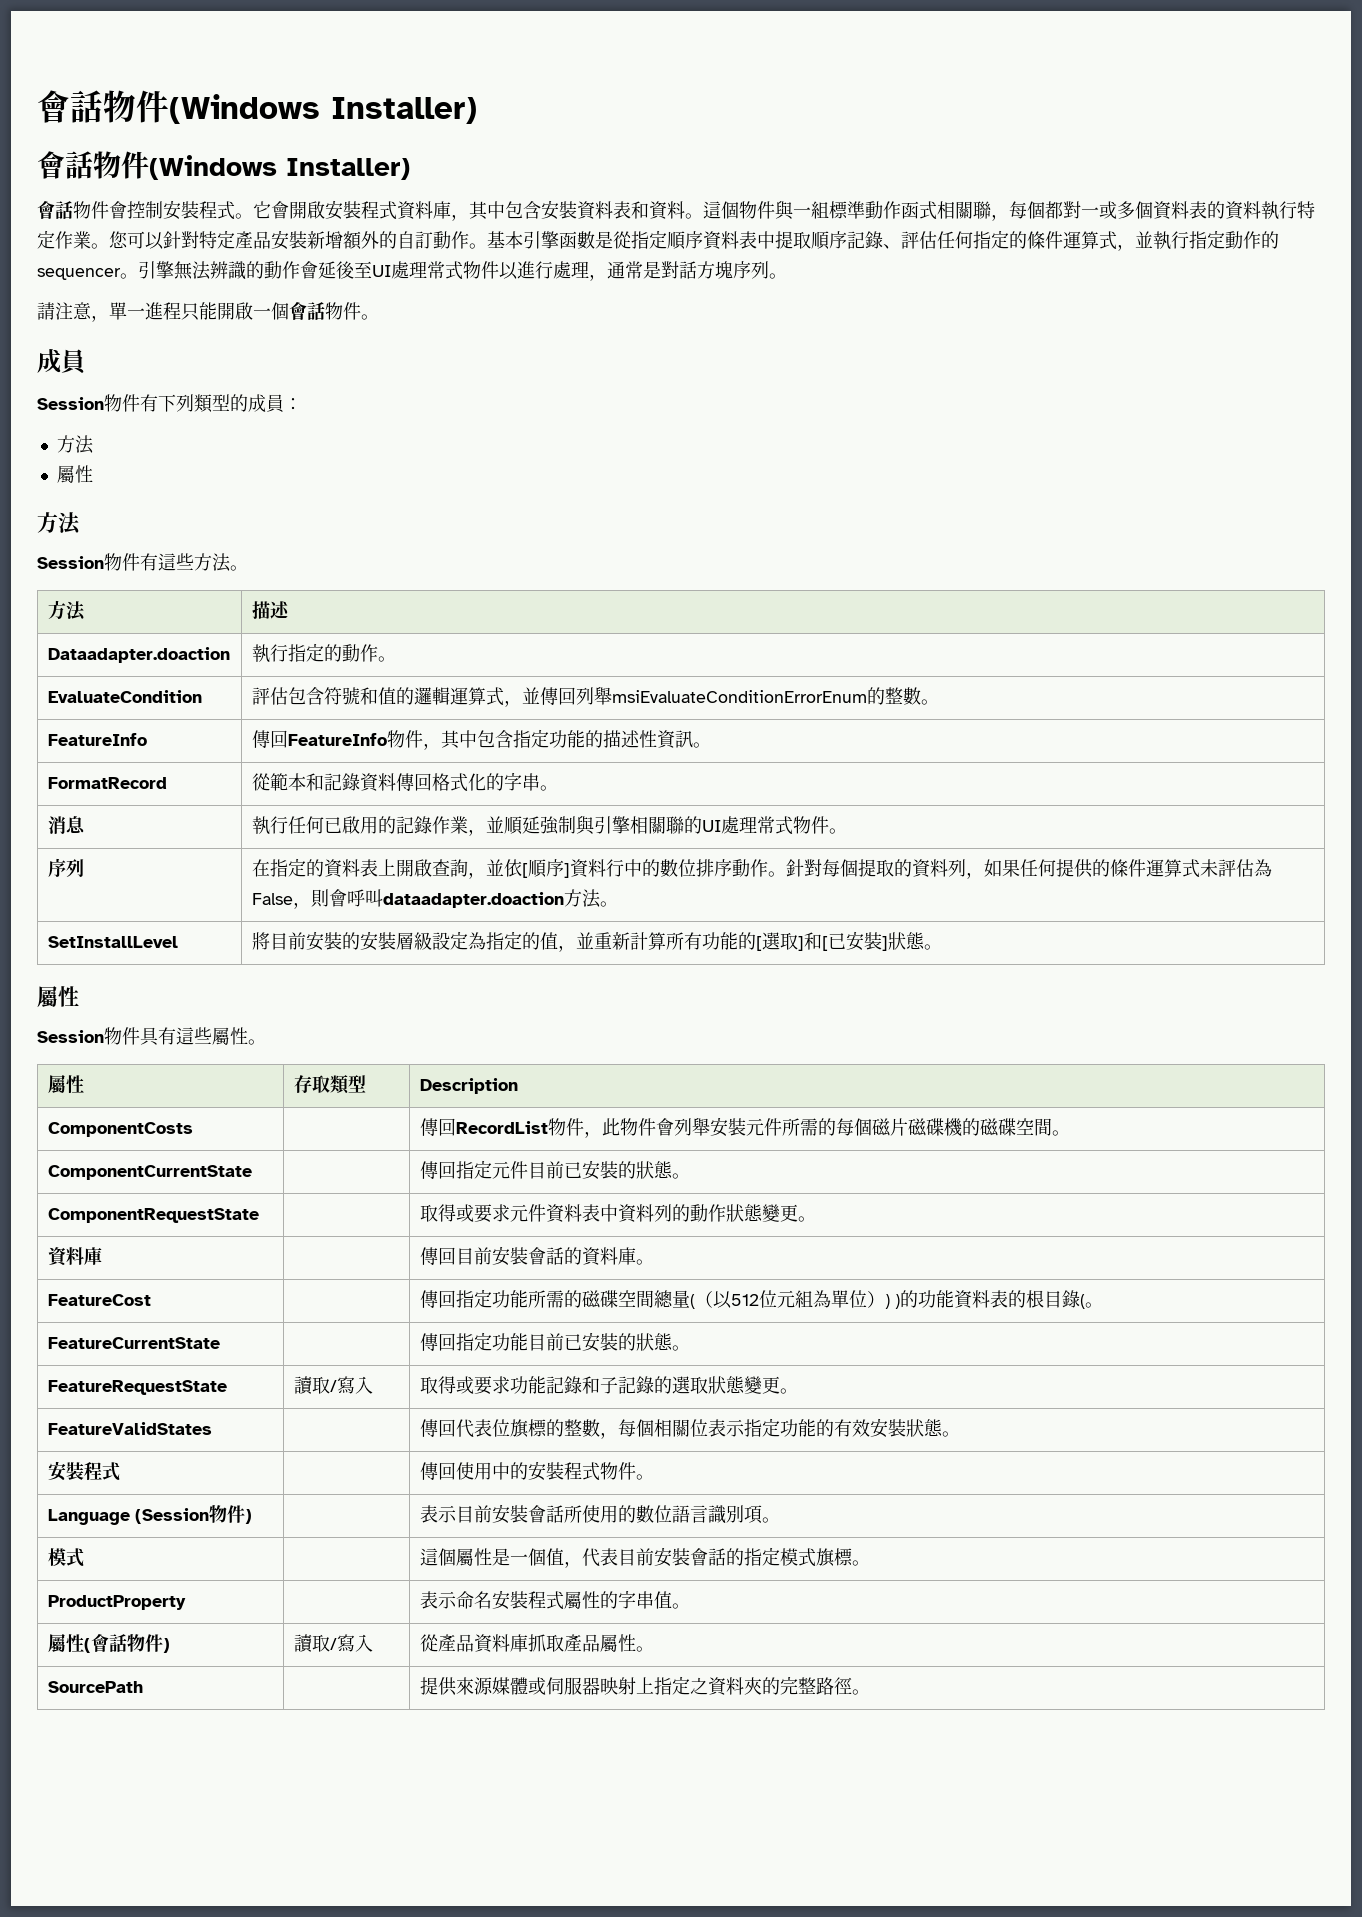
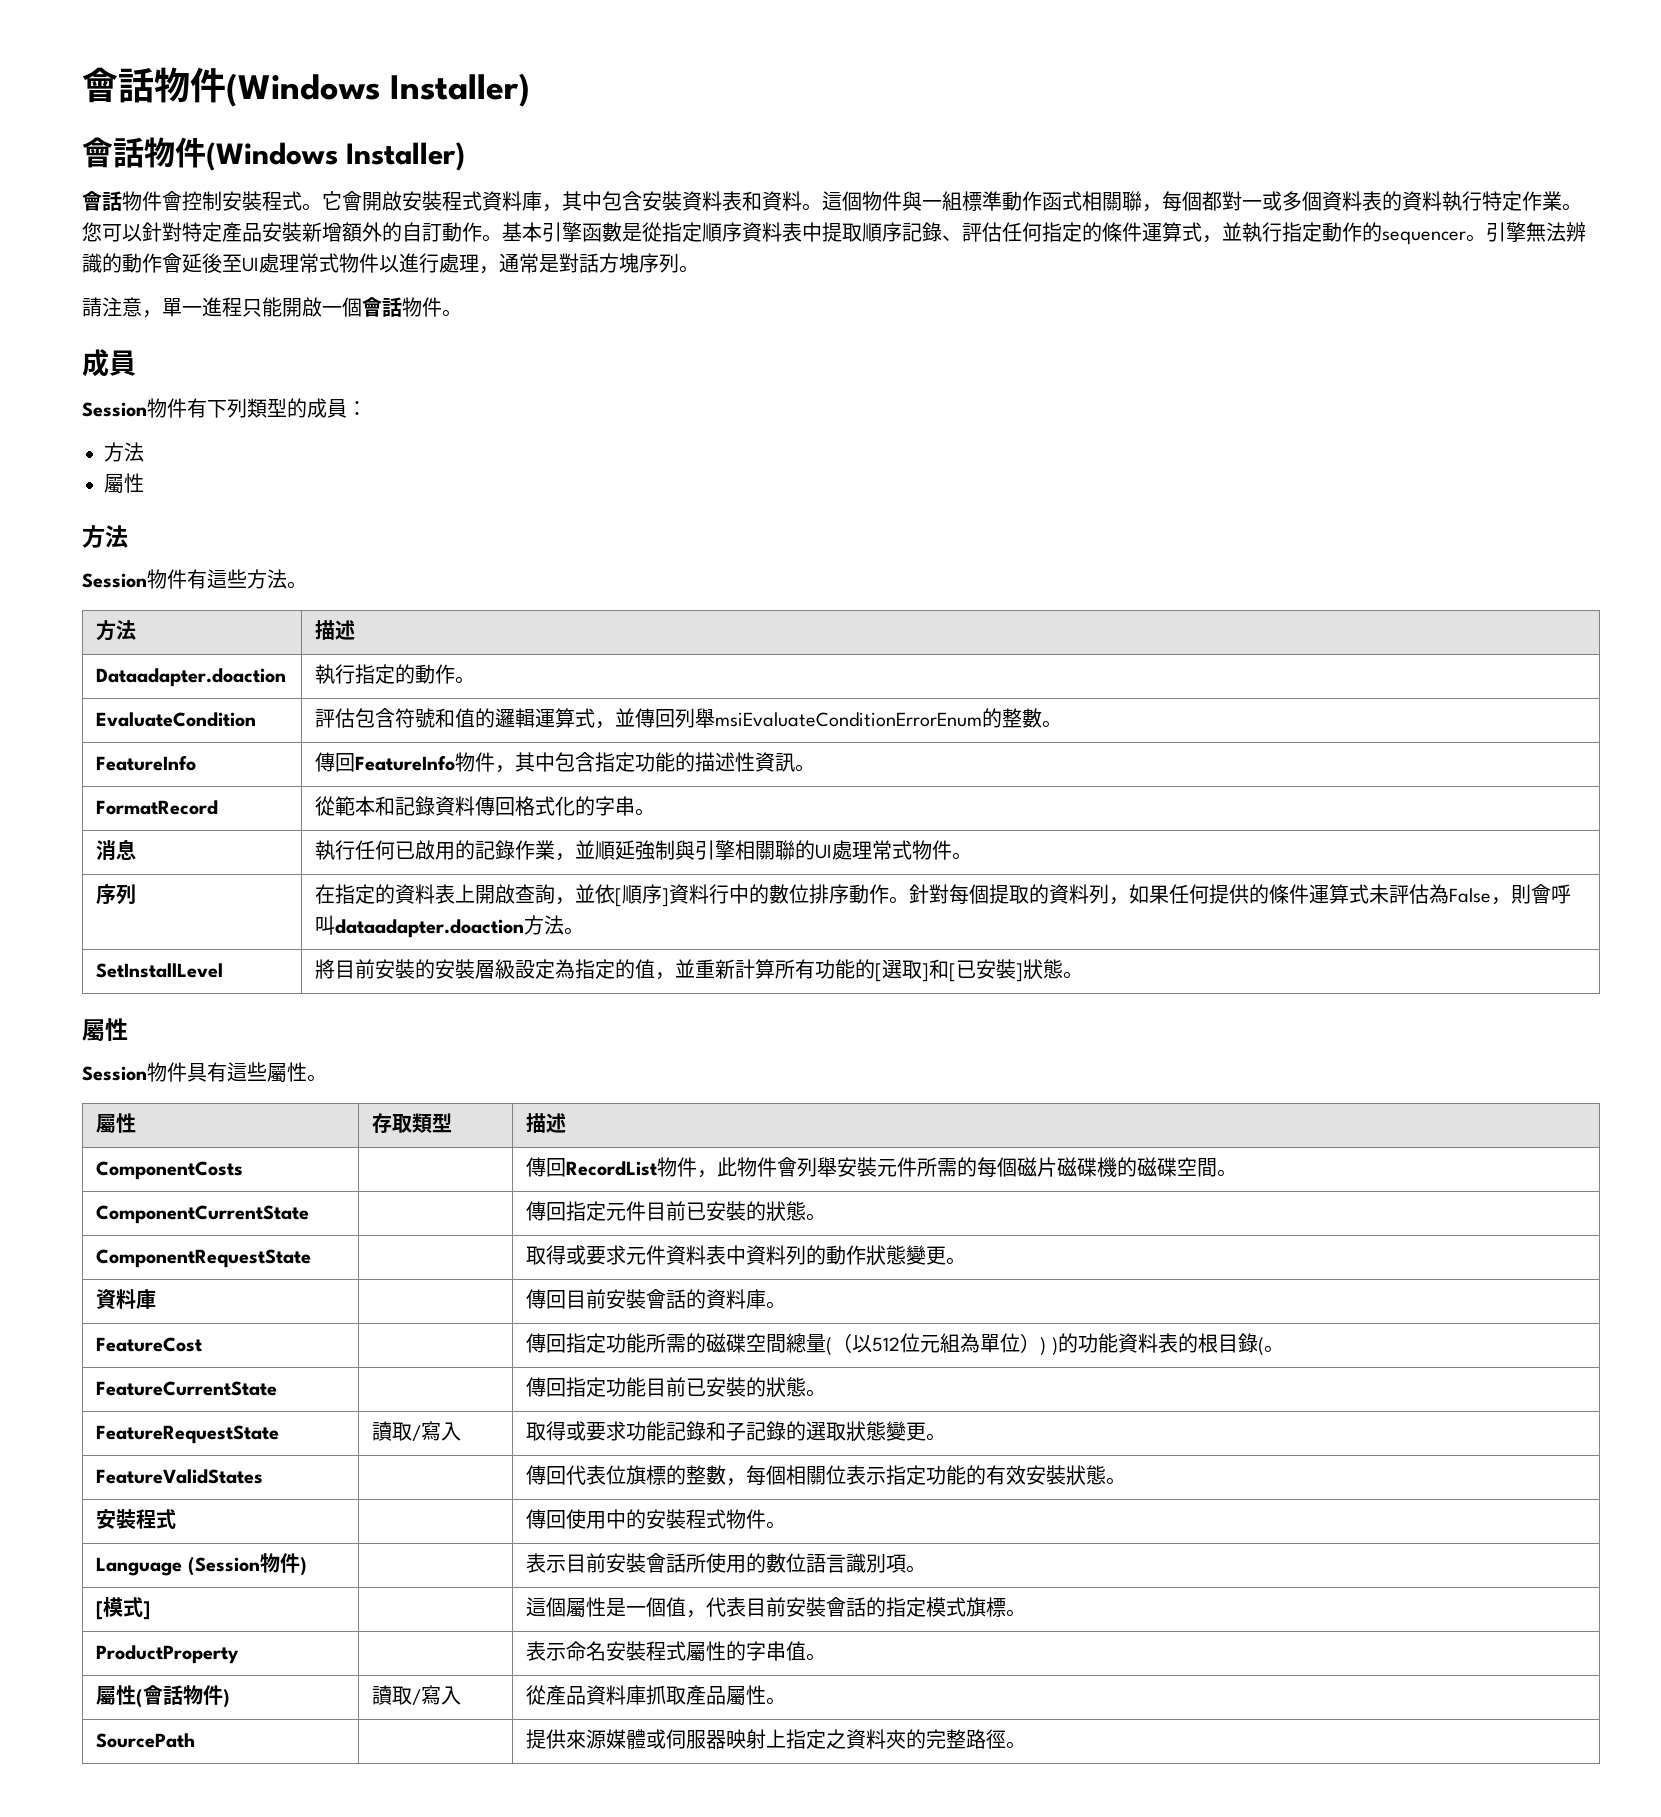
- 屬性 | 存取類型 | Description
+ 屬性 | 存取類型 | 描述
- 模式 | | 這個屬性是一個值，代表目前安裝會話的指定模式旗標。
+ [模式] | | 這個屬性是一個值，代表目前安裝會話的指定模式旗標。

